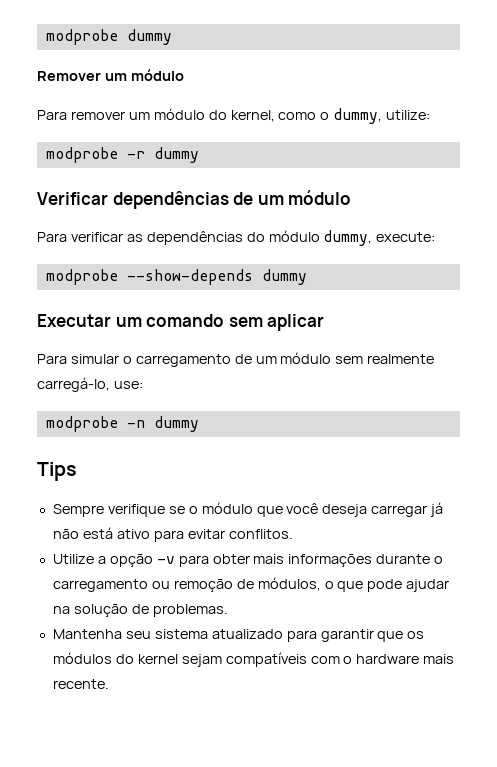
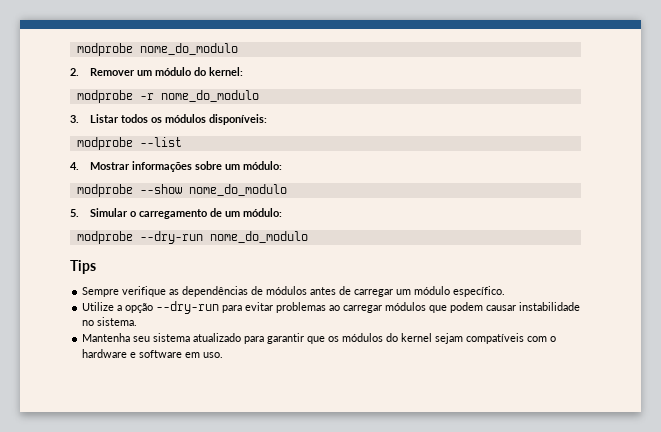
- modprobe dummy
- Remover um módulo
- Para remover um módulo do kernel, como o dummy, utilize:
- modprobe -r dummy
- Verificar dependências de um módulo
- Para verificar as dependências do módulo dummy, execute:
- modprobe --show-depends dummy
- Executar um comando sem aplicar
- Para simular o carregamento de um módulo sem realmente carregá-lo, use:
- modprobe -n dummy
+ modprobe nome_do_modulo
+ 2. Remover um módulo do kernel:
+ modprobe -r nome_do_modulo
+ 3. Listar todos os módulos disponíveis:
+ modprobe --list
+ 4. Mostrar informações sobre um módulo:
+ modprobe --show nome_do_modulo
+ 5. Simular o carregamento de um módulo:
+ modprobe --dry-run nome_do_modulo
- Sempre verifique se o módulo que você deseja carregar já não está ativo para evitar conflitos.
- Utilize a opção -v para obter mais informações durante o carregamento ou remoção de módulos, o que pode ajudar na solução de problemas.
+ Sempre verifique as dependências de módulos antes de carregar um módulo específico.
+ Utilize a opção --dry-run para evitar problemas ao carregar módulos que podem causar instabilidade no sistema.
- Mantenha seu sistema atualizado para garantir que os módulos do kernel sejam compatíveis com o hardware mais recente.
+ Mantenha seu sistema atualizado para garantir que os módulos do kernel sejam compatíveis com o hardware e software em uso.

